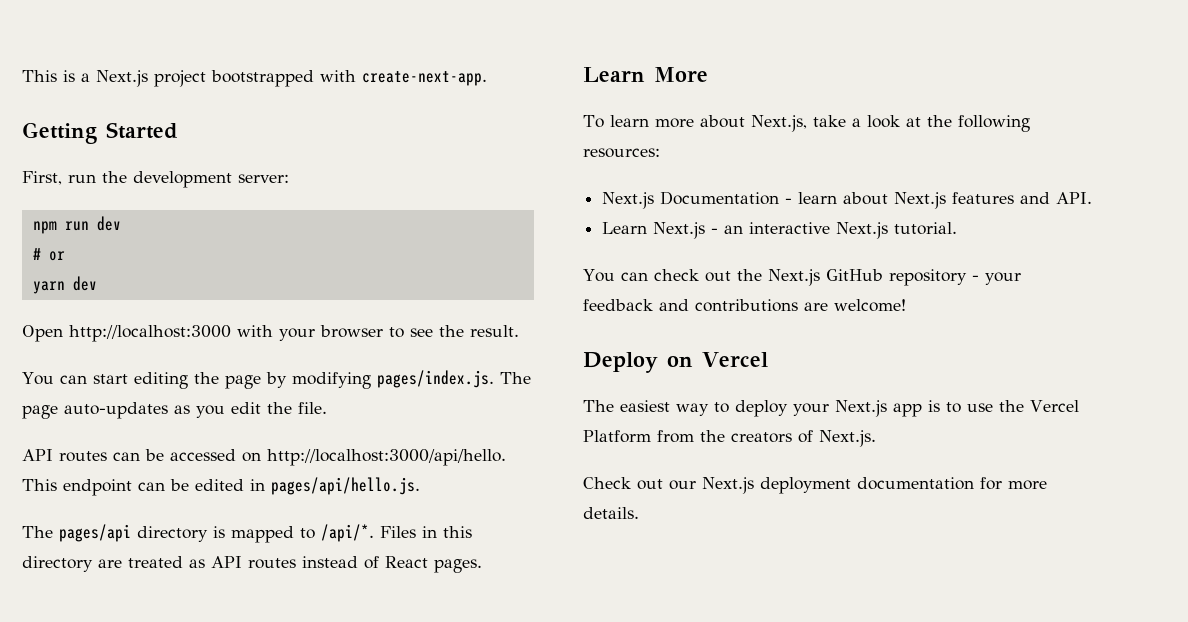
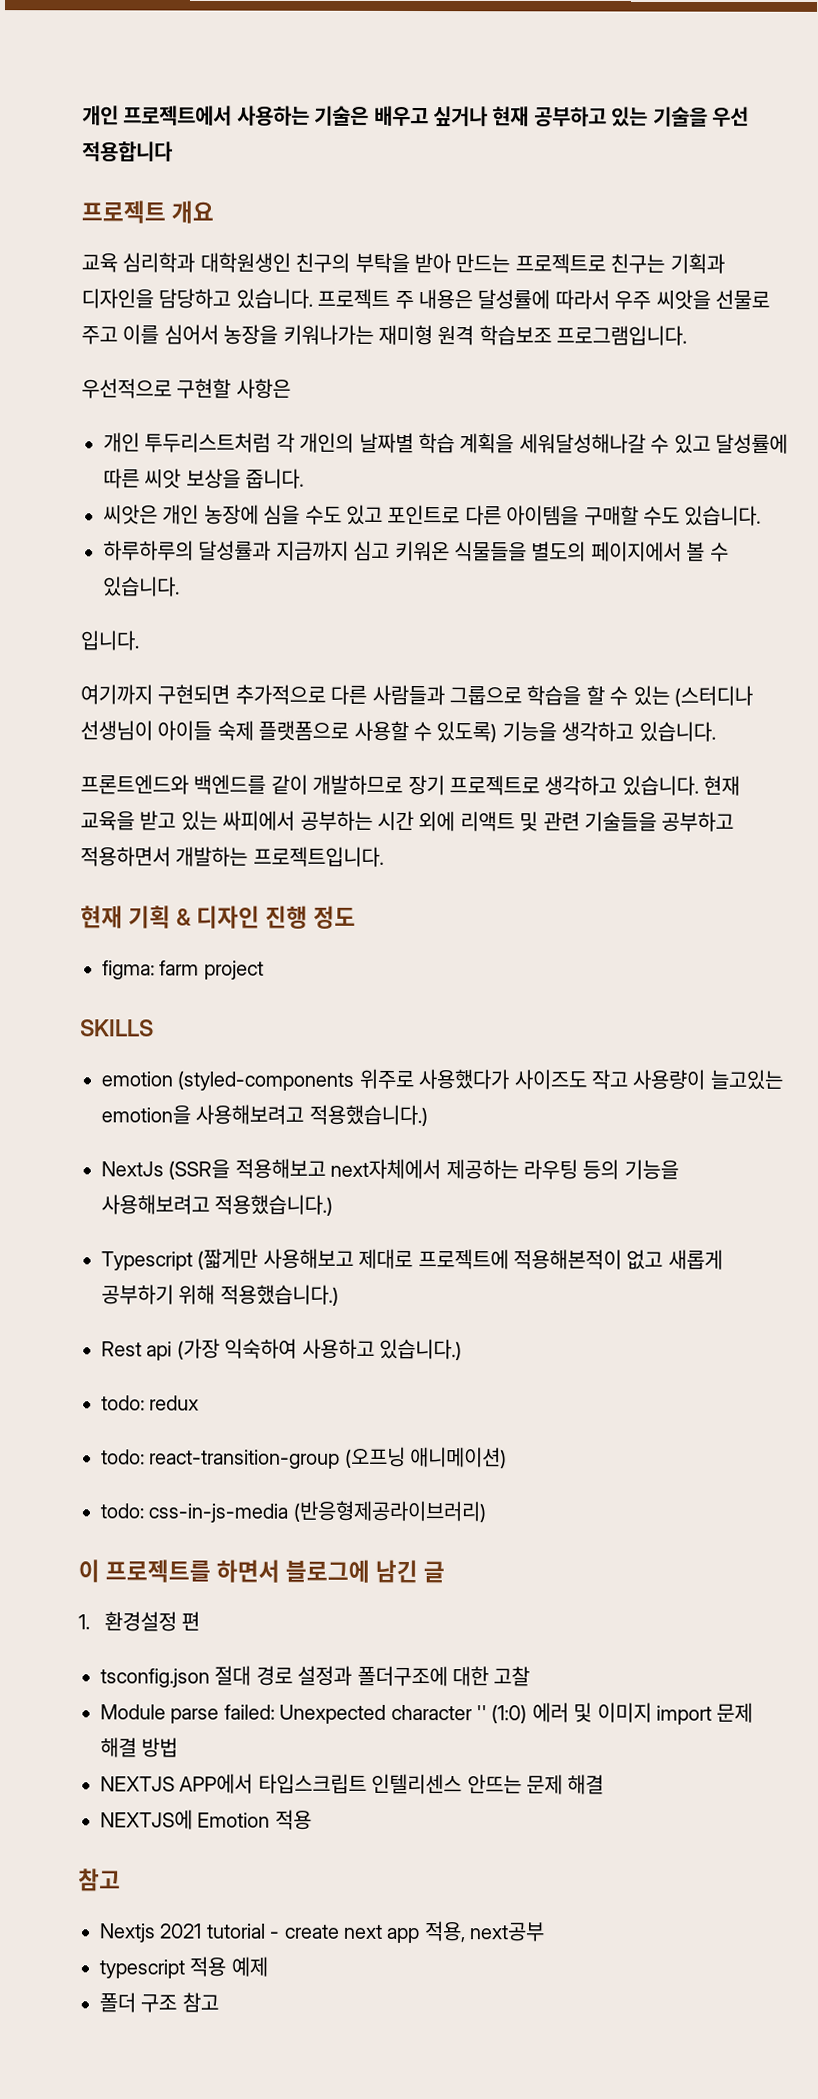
- This is a Next.js project bootstrapped with create-next-app.
- Getting Started
- First, run the development server:
- npm run dev
- # or
- yarn dev
- Open http://localhost:3000 with your browser to see the result.
- You can start editing the page by modifying pages/index.js. The page auto-updates as you edit the file.
- API routes can be accessed on http://localhost:3000/api/hello. This endpoint can be edited in pages/api/hello.js.
- The pages/api directory is mapped to /api/*. Files in this directory are treated as API routes instead of React pages.
- Learn More
- To learn more about Next.js, take a look at the following resources:
- Next.js Documentation - learn about Next.js features and API.
- Learn Next.js - an interactive Next.js tutorial.
- You can check out the Next.js GitHub repository - your feedback and contributions are welcome!
- Deploy on Vercel
- The easiest way to deploy your Next.js app is to use the Vercel Platform from the creators of Next.js.
- Check out our Next.js deployment documentation for more details.
+ 개인 프로젝트에서 사용하는 기술은 배우고 싶거나 현재 공부하고 있는 기술을 우선 적용합니다
+ 프로젝트 개요
+ 교육 심리학과 대학원생인 친구의 부탁을 받아 만드는 프로젝트로 친구는 기획과 디자인을 담당하고 있습니다. 프로젝트 주 내용은 달성률에 따라서 우주 씨앗을 선물로 주고 이를 심어서 농장을 키워나가는 재미형 원격 학습보조 프로그램입니다.
+ 우선적으로 구현할 사항은
+ 개인 투두리스트처럼 각 개인의 날짜별 학습 계획을 세워달성해나갈 수 있고 달성률에 따른 씨앗 보상을 줍니다.
+ 씨앗은 개인 농장에 심을 수도 있고 포인트로 다른 아이템을 구매할 수도 있습니다.
+ 하루하루의 달성률과 지금까지 심고 키워온 식물들을 별도의 페이지에서 볼 수 있습니다.
+ 입니다.
+ 여기까지 구현되면 추가적으로 다른 사람들과 그룹으로 학습을 할 수 있는 (스터디나 선생님이 아이들 숙제 플랫폼으로 사용할 수 있도록) 기능을 생각하고 있습니다.
+ 프론트엔드와 백엔드를 같이 개발하므로 장기 프로젝트로 생각하고 있습니다. 현재 교육을 받고 있는 싸피에서 공부하는 시간 외에 리액트 및 관련 기술들을 공부하고 적용하면서 개발하는 프로젝트입니다.
+ 현재 기획 & 디자인 진행 정도
+ figma: farm project
+ SKILLS
+ emotion (styled-components 위주로 사용했다가 사이즈도 작고 사용량이 늘고있는 emotion을 사용해보려고 적용했습니다.)
+ NextJs (SSR을 적용해보고 next자체에서 제공하는 라우팅 등의 기능을 사용해보려고 적용했습니다.)
+ Typescript (짧게만 사용해보고 제대로 프로젝트에 적용해본적이 없고 새롭게 공부하기 위해 적용했습니다.)
+ Rest api (가장 익숙하여 사용하고 있습니다.)
+ todo: redux
+ todo: react-transition-group (오프닝 애니메이션)
+ todo: css-in-js-media (반응형제공라이브러리)
+ 이 프로젝트를 하면서 블로그에 남긴 글
+ 1. 환경설정 편
+ tsconfig.json 절대 경로 설정과 폴더구조에 대한 고찰
+ Module parse failed: Unexpected character '' (1:0) 에러 및 이미지 import 문제 해결 방법
+ NEXTJS APP에서 타입스크립트 인텔리센스 안뜨는 문제 해결
+ NEXTJS에 Emotion 적용
+ 참고
+ Nextjs 2021 tutorial - create next app 적용, next공부
+ typescript 적용 예제
+ 폴더 구조 참고

